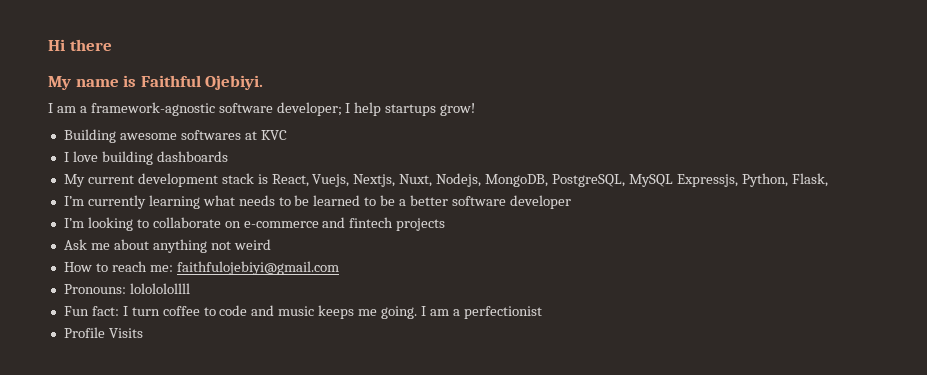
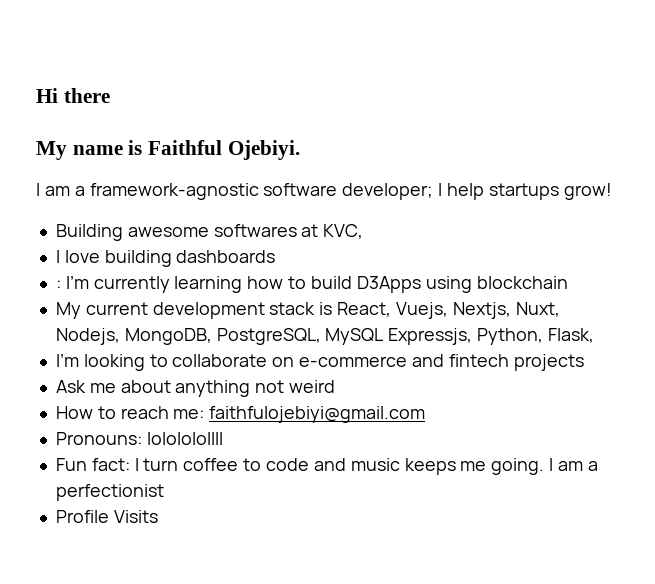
- Building awesome softwares at KVC
+ Building awesome softwares at KVC,
+ : I’m currently learning how to build D3Apps using blockchain
- I’m currently learning what needs to be learned to be a better software developer

